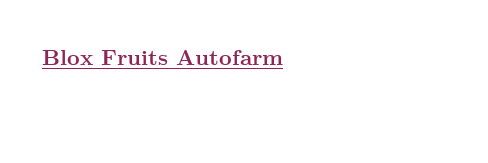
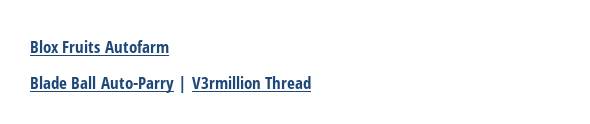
+ Blade Ball Auto-Parry | V3rmillion Thread

